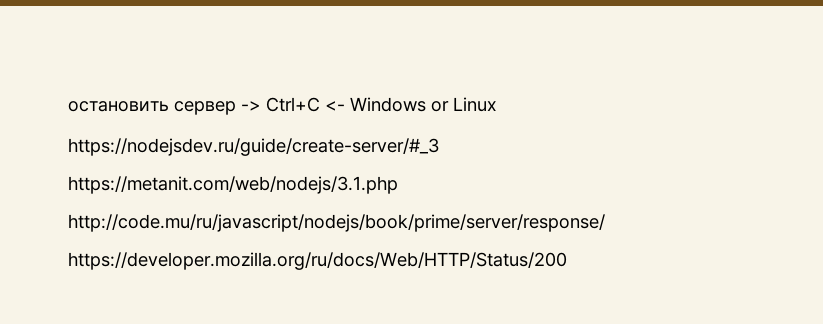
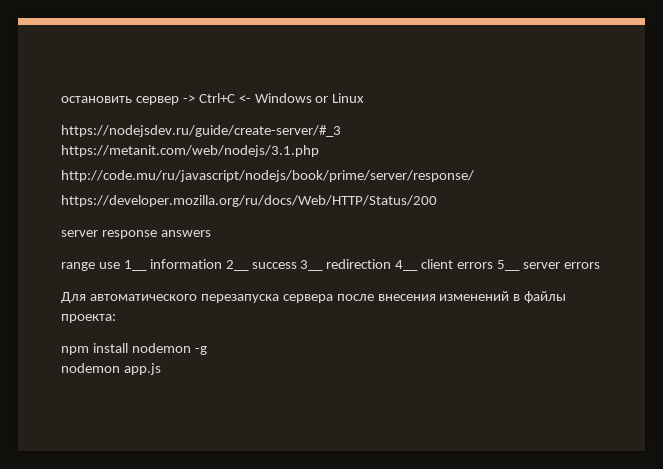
+ server response answers
+ range use 1__ information 2__ success 3__ redirection 4__ client errors 5__ server errors
+ Для автоматического перезапуска сервера после внесения изменений в файлы проекта:
+ npm install nodemon -g
+ nodemon app.js

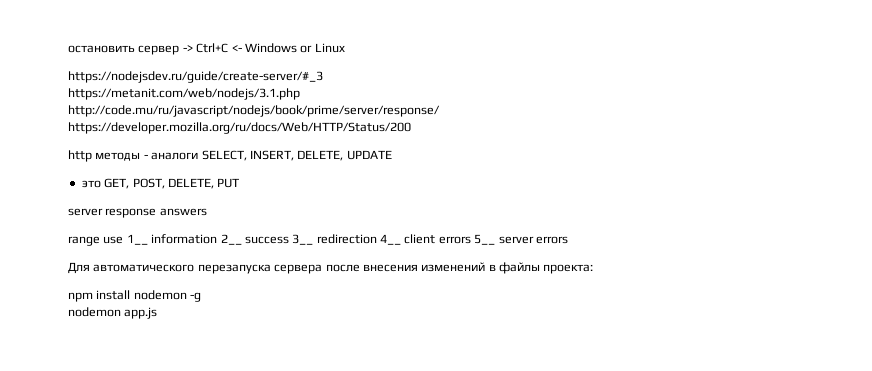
+ http методы - аналоги SELECT, INSERT, DELETE, UPDATE
+ это GET, POST, DELETE, PUT

